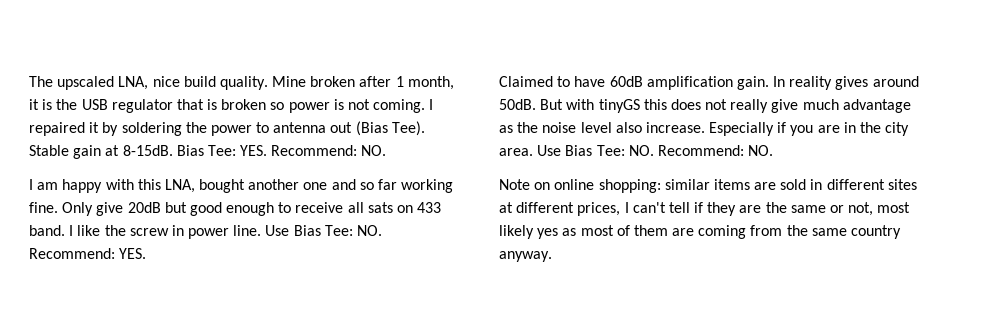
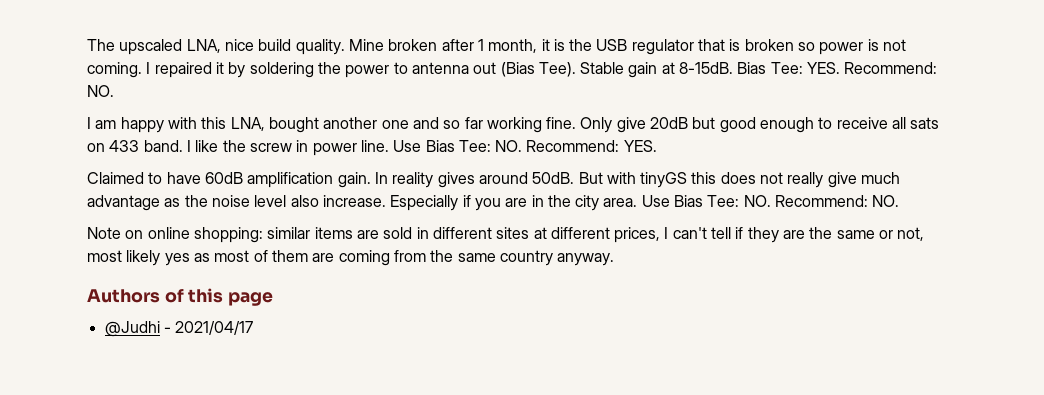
+ Authors of this page
+ @Judhi - 2021/04/17

